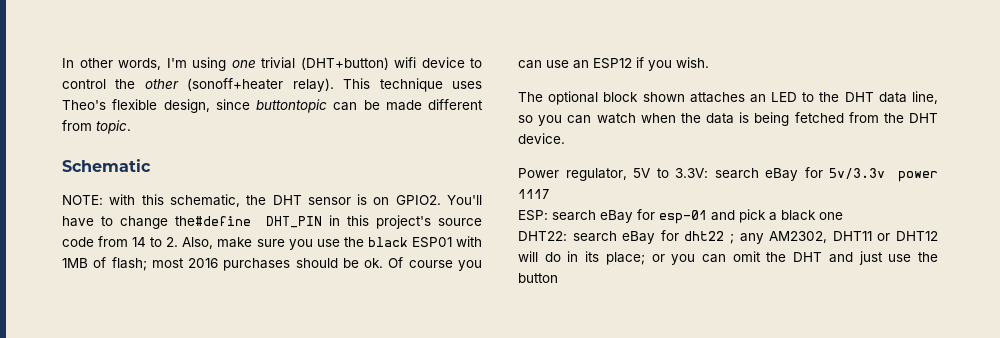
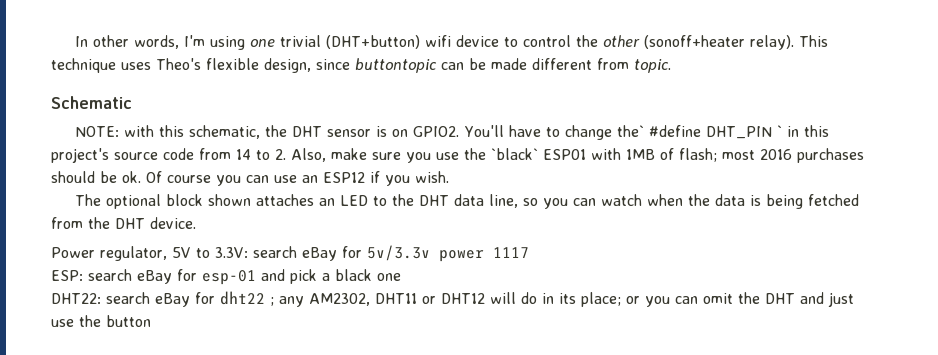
- You'll have to change the#define DHT_PIN in this project's source code from 14 to 2. Also, make sure you use the black ESP01 with 1MB of flash; most 2016 purchases should be ok.
+ You'll have to change the` #define DHT_PIN ` in this project's source code from 14 to 2. Also, make sure you use the `black` ESP01 with 1MB of flash; most 2016 purchases should be ok.

